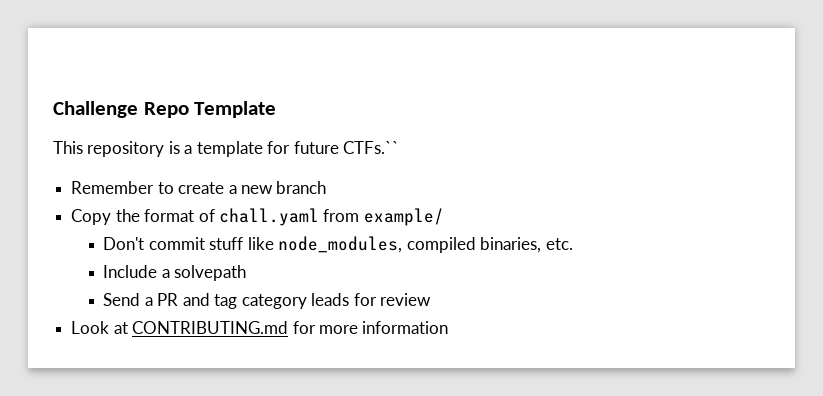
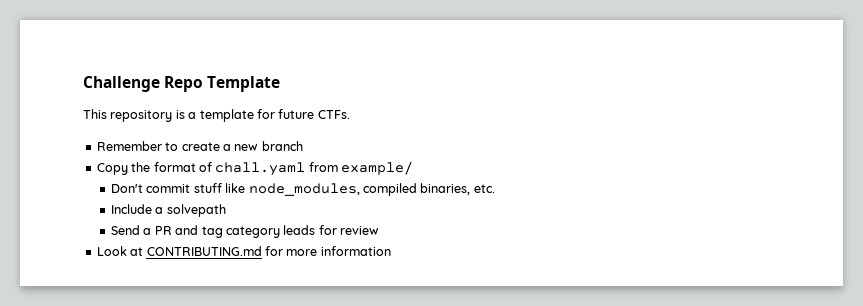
- This repository is a template for future CTFs.``
+ This repository is a template for future CTFs.

